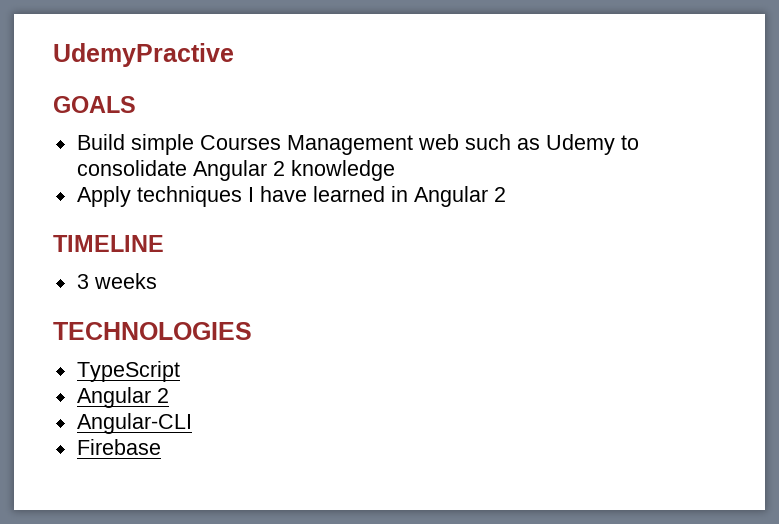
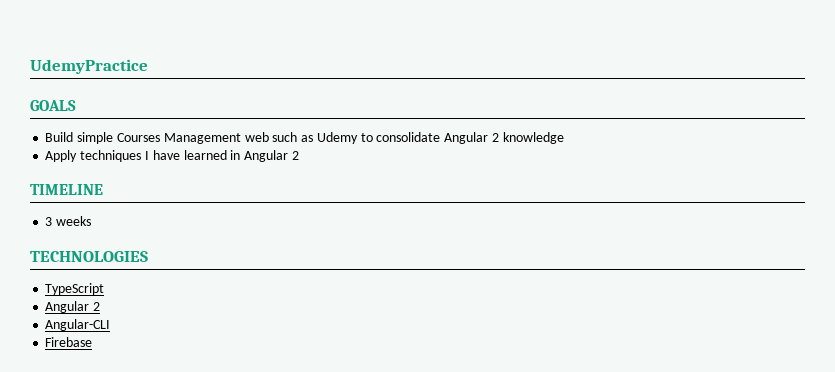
- UdemyPractive
+ UdemyPractice

